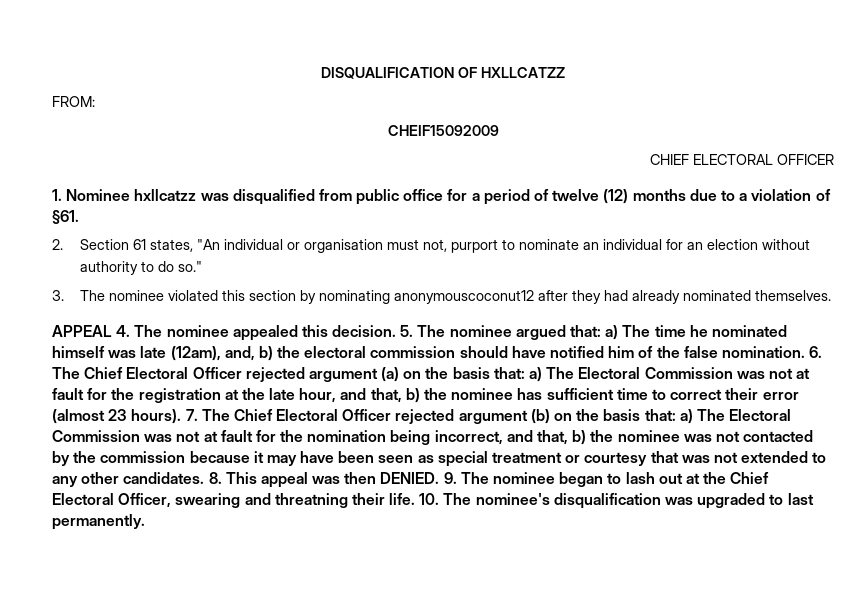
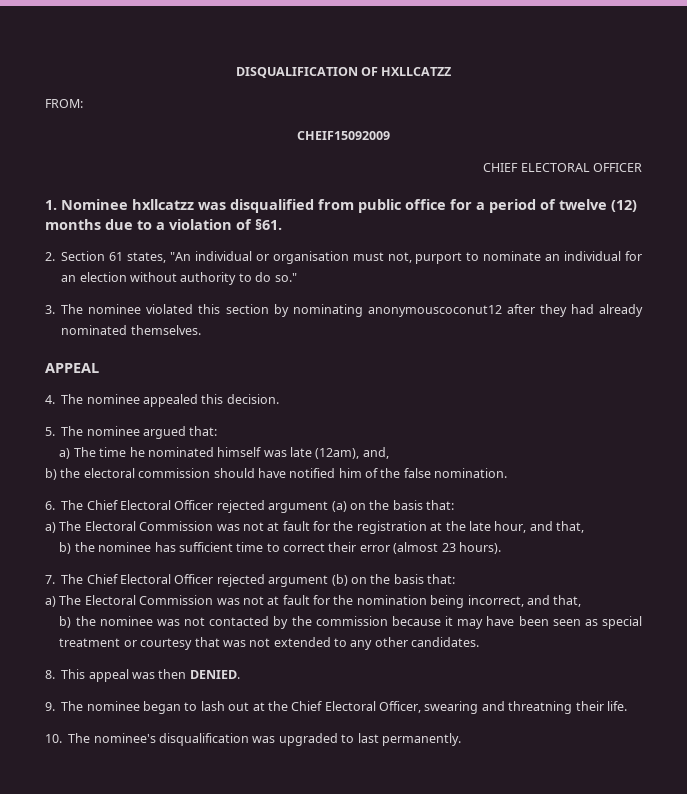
- APPEAL 4. The nominee appealed this decision. 5. The nominee argued that: a) The time he nominated himself was late (12am), and, b) the electoral commission should have notified him of the false nomination. 6. The Chief Electoral Officer rejected argument (a) on the basis that: a) The Electoral Commission was not at fault for the registration at the late hour, and that, b) the nominee has sufficient time to correct their error (almost 23 hours). 7. The Chief Electoral Officer rejected argument (b) on the basis that: a) The Electoral Commission was not at fault for the nomination being incorrect, and that, b) the nominee was not contacted by the commission because it may have been seen as special treatment or courtesy that was not extended to any other candidates. 8. This appeal was then DENIED. 9. The nominee began to lash out at the Chief Electoral Officer, swearing and threatning their life. 10. The nominee's disqualification was upgraded to last permanently.
+ APPEAL
+ 4. The nominee appealed this decision.
+ 5. The nominee argued that:
+ a) The time he nominated himself was late (12am), and,
+ b) the electoral commission should have notified him of the false nomination.
+ 6. The Chief Electoral Officer rejected argument (a) on the basis that:
+ a) The Electoral Commission was not at fault for the registration at the late hour, and that,
+ b) the nominee has sufficient time to correct their error (almost 23 hours).
+ 7. The Chief Electoral Officer rejected argument (b) on the basis that:
+ a) The Electoral Commission was not at fault for the nomination being incorrect, and that,
+ b) the nominee was not contacted by the commission because it may have been seen as special treatment or courtesy that was not extended to any other candidates.
+ 8. This appeal was then DENIED.
+ 9. The nominee began to lash out at the Chief Electoral Officer, swearing and threatning their life.
+ 10. The nominee's disqualification was upgraded to last permanently.

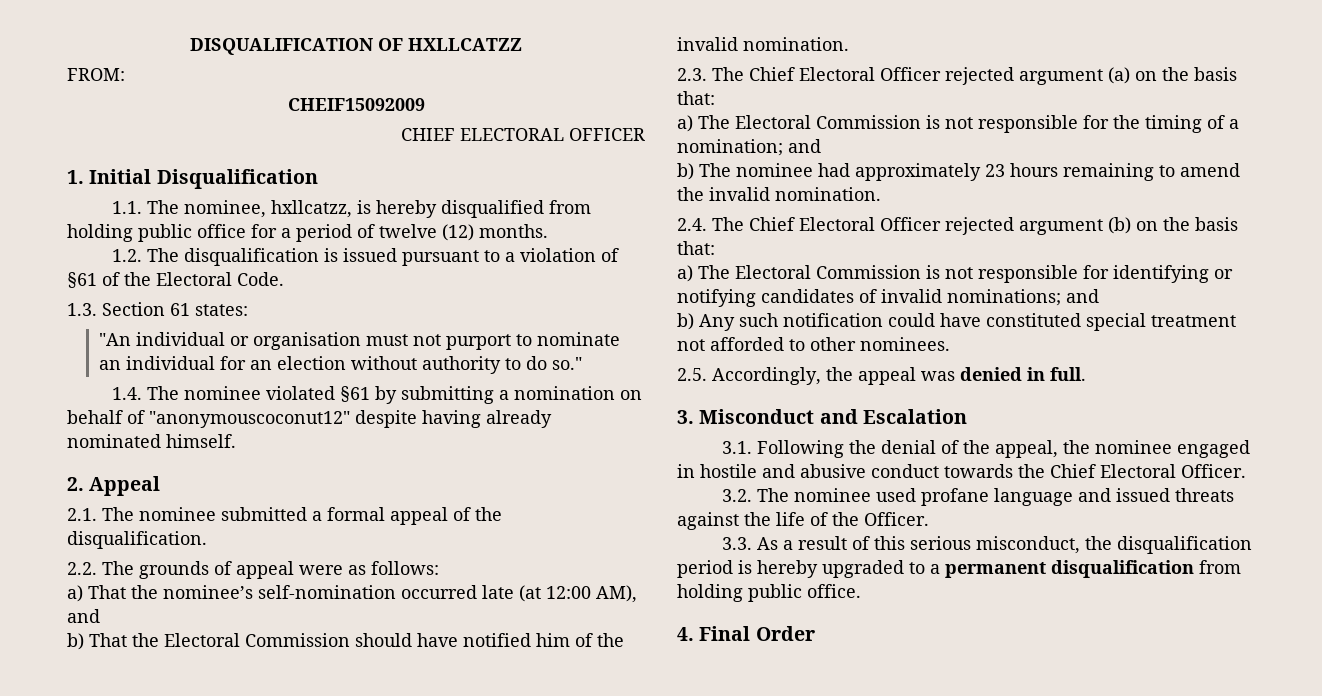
- 1. Nominee hxllcatzz was disqualified from public office for a period of twelve (12) months due to a violation of §61.
- 2. Section 61 states, "An individual or organisation must not, purport to nominate an individual for an election without authority to do so."
+ 1. Initial Disqualification
+ 1.1. The nominee, hxllcatzz, is hereby disqualified from holding public office for a period of twelve (12) months.
+ 1.2. The disqualification is issued pursuant to a violation of §61 of the Electoral Code.
+ 1.3. Section 61 states:
+ "An individual or organisation must not purport to nominate an individual for an election without authority to do so."
- 3. The nominee violated this section by nominating anonymouscoconut12 after they had already nominated themselves.
- APPEAL
- 4. The nominee appealed this decision.
- 5. The nominee argued that:
- a) The time he nominated himself was late (12am), and,
- b) the electoral commission should have notified him of the false nomination.
- 6. The Chief Electoral Officer rejected argument (a) on the basis that:
+ 1.4. The nominee violated §61 by submitting a nomination on behalf of "anonymouscoconut12" despite having already nominated himself.
+ 2. Appeal
+ 2.1. The nominee submitted a formal appeal of the disqualification.
+ 2.2. The grounds of appeal were as follows:
+ a) That the nominee’s self-nomination occurred late (at 12:00 AM), and
+ b) That the Electoral Commission should have notified him of the invalid nomination.
+ 2.3. The Chief Electoral Officer rejected argument (a) on the basis that:
- a) The Electoral Commission was not at fault for the registration at the late hour, and that,
- b) the nominee has sufficient time to correct their error (almost 23 hours).
- 7. The Chief Electoral Officer rejected argument (b) on the basis that:
+ a) The Electoral Commission is not responsible for the timing of a nomination; and
+ b) The nominee had approximately 23 hours remaining to amend the invalid nomination.
+ 2.4. The Chief Electoral Officer rejected argument (b) on the basis that:
- a) The Electoral Commission was not at fault for the nomination being incorrect, and that,
- b) the nominee was not contacted by the commission because it may have been seen as special treatment or courtesy that was not extended to any other candidates.
- 8. This appeal was then DENIED.
- 9. The nominee began to lash out at the Chief Electoral Officer, swearing and threatning their life.
- 10. The nominee's disqualification was upgraded to last permanently.
+ a) The Electoral Commission is not responsible for identifying or notifying candidates of invalid nominations; and
+ b) Any such notification could have constituted special treatment not afforded to other nominees.
+ 2.5. Accordingly, the appeal was denied in full.
+ 3. Misconduct and Escalation
+ 3.1. Following the denial of the appeal, the nominee engaged in hostile and abusive conduct towards the Chief Electoral Officer.
+ 3.2. The nominee used profane language and issued threats against the life of the Officer.
+ 3.3. As a result of this serious misconduct, the disqualification period is hereby upgraded to a permanent disqualification from holding public office.
+ 4. Final Order

